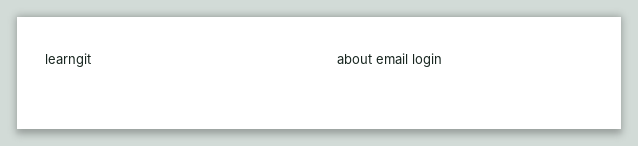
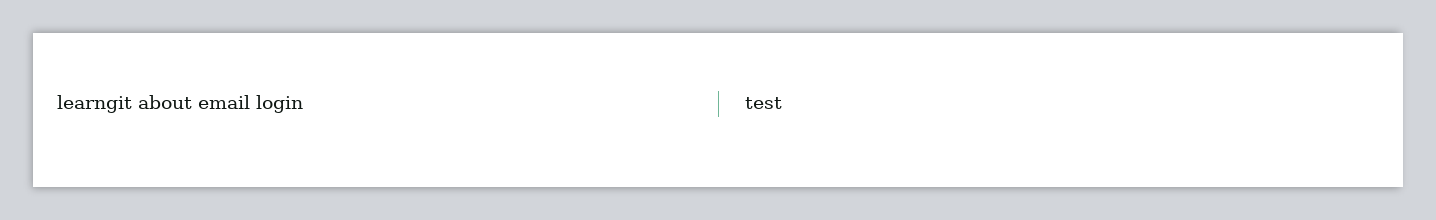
- learngit
- about email login
+ learngit about email login
+ test

